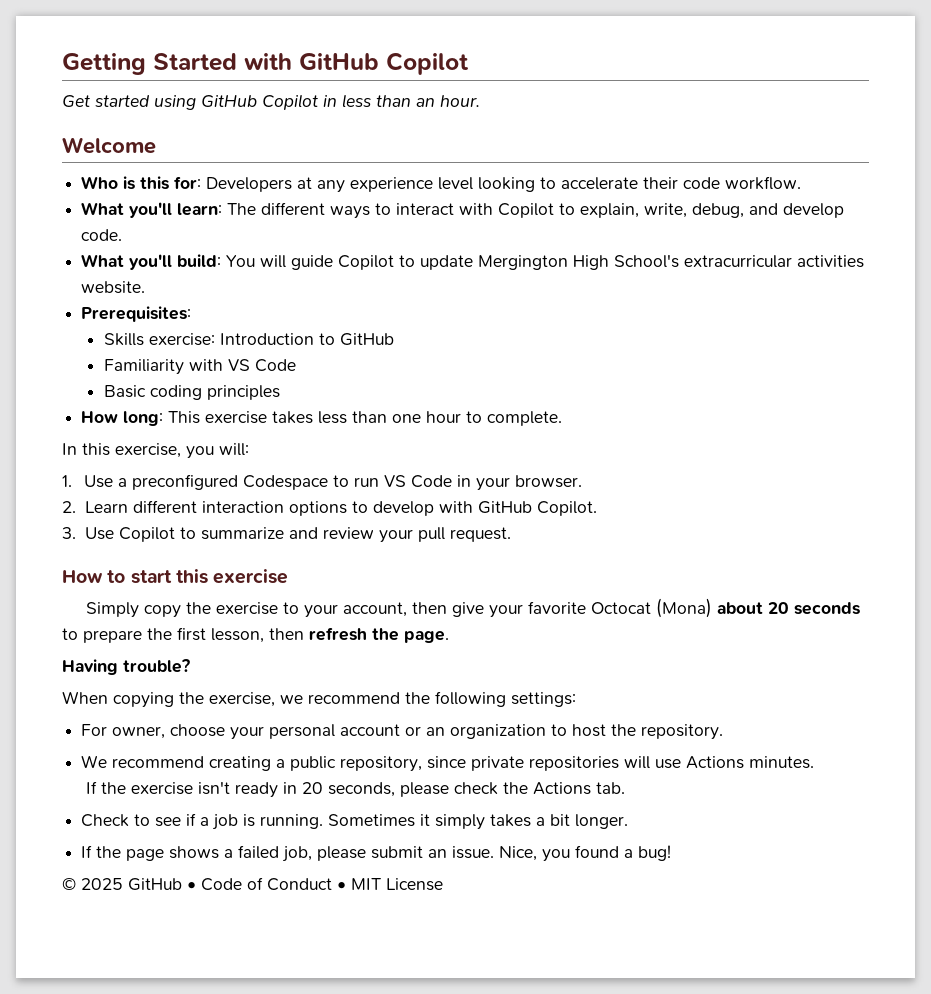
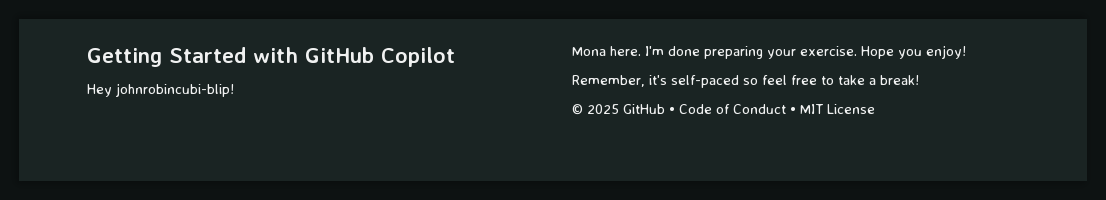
- Get started using GitHub Copilot in less than an hour.
- Welcome
- Who is this for: Developers at any experience level looking to accelerate their code workflow.
- What you'll learn: The different ways to interact with Copilot to explain, write, debug, and develop code.
- What you'll build: You will guide Copilot to update Mergington High School's extracurricular activities website.
- Prerequisites:
- Skills exercise: Introduction to GitHub
- Familiarity with VS Code
- Basic coding principles
- How long: This exercise takes less than one hour to complete.
- In this exercise, you will:
- 1. Use a preconfigured Codespace to run VS Code in your browser.
- 2. Learn different interaction options to develop with GitHub Copilot.
- 3. Use Copilot to summarize and review your pull request.
- How to start this exercise
- Simply copy the exercise to your account, then give your favorite Octocat (Mona) about 20 seconds to prepare the first lesson, then refresh the page.
- Having trouble?
- When copying the exercise, we recommend the following settings:
- For owner, choose your personal account or an organization to host the repository.
- We recommend creating a public repository, since private repositories will use Actions minutes.
- If the exercise isn't ready in 20 seconds, please check the Actions tab.
- Check to see if a job is running. Sometimes it simply takes a bit longer.
- If the page shows a failed job, please submit an issue. Nice, you found a bug!
+ Hey johnrobincubi-blip!
+ Mona here. I'm done preparing your exercise. Hope you enjoy!
+ Remember, it's self-paced so feel free to take a break!

